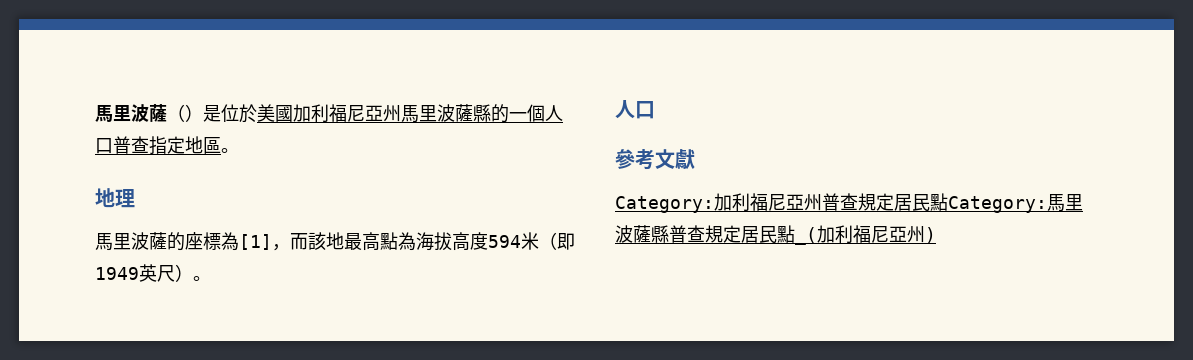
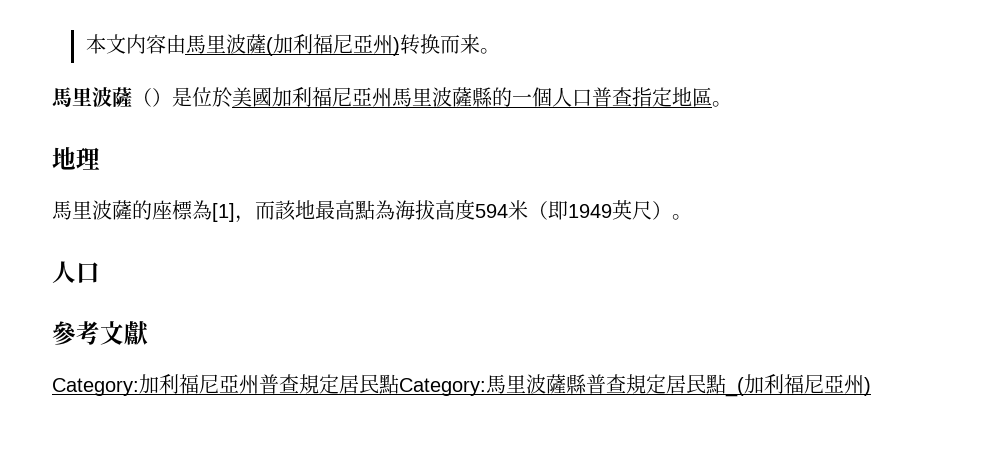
+ 本文内容由馬里波薩(加利福尼亞州)转换而来。

